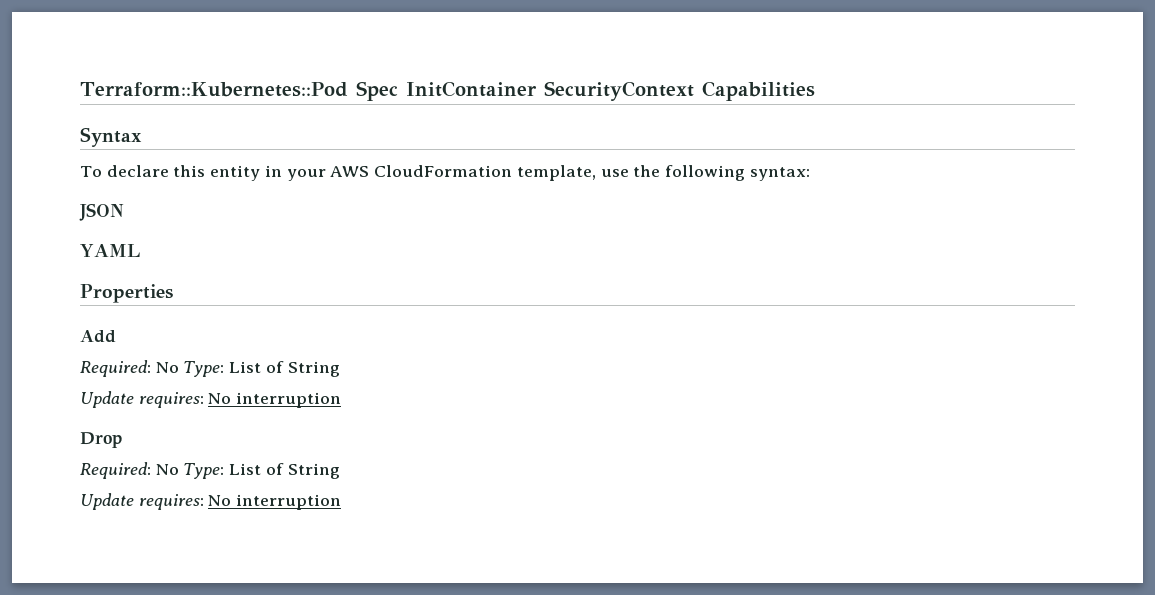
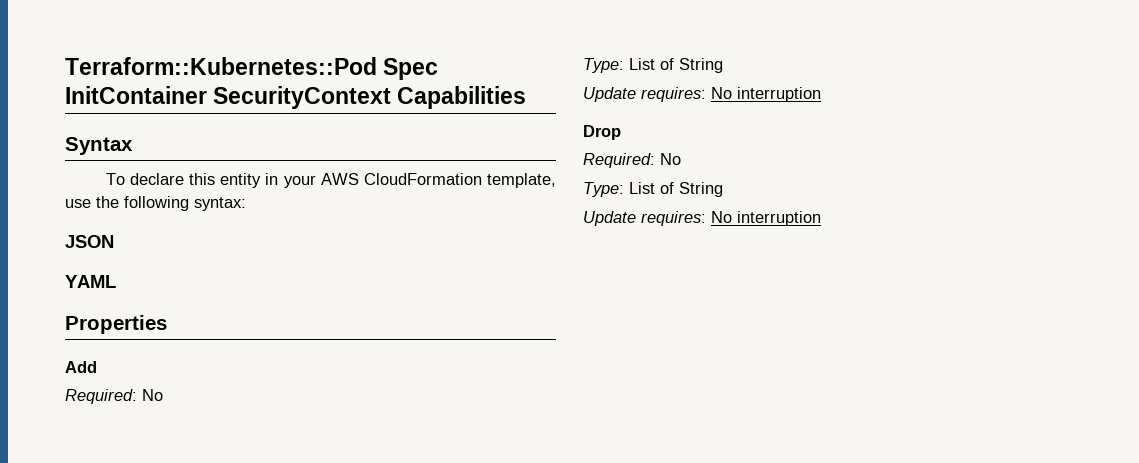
  Add
- Required: No Type: List of String
+ Required: No
+ Type: List of String
  Drop
- Required: No Type: List of String
+ Required: No
+ Type: List of String

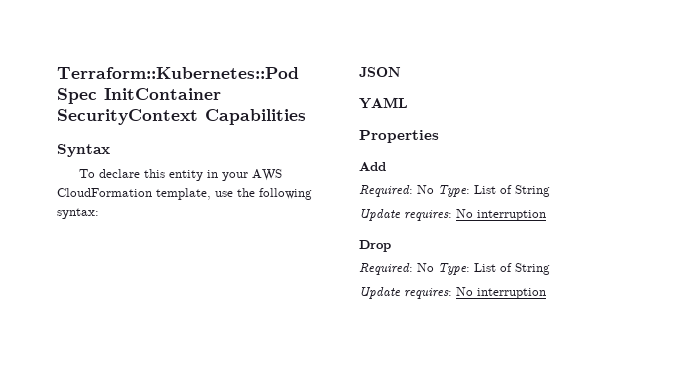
  Add
- Required: No
- Type: List of String
+ Required: No Type: List of String
  Drop
- Required: No
- Type: List of String
+ Required: No Type: List of String

